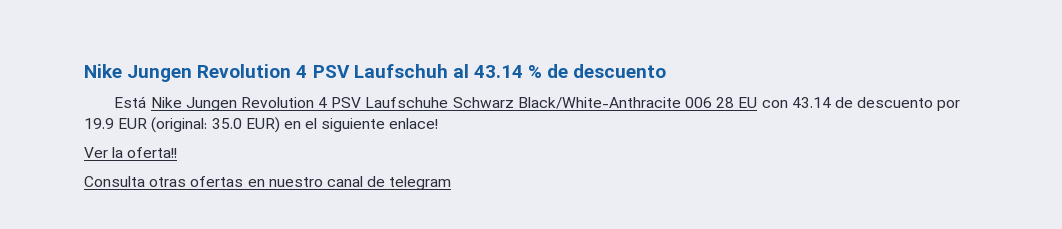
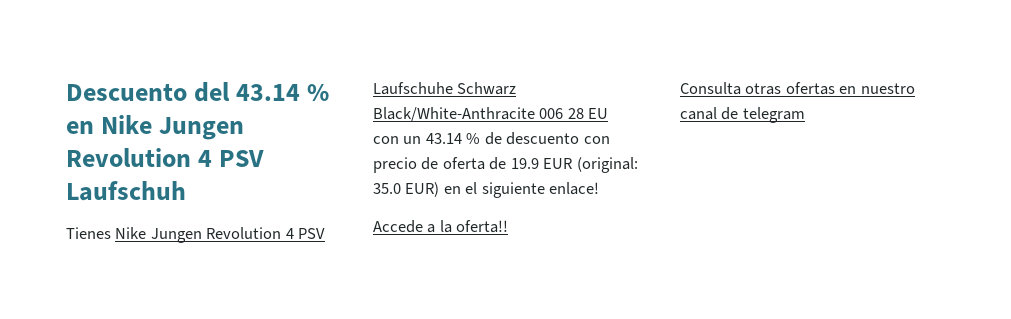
- Nike Jungen Revolution 4 PSV Laufschuh al 43.14 % de descuento
- Está Nike Jungen Revolution 4 PSV Laufschuhe Schwarz Black/White-Anthracite 006 28 EU con 43.14 de descuento por 19.9 EUR (original: 35.0 EUR) en el siguiente enlace!
+ Descuento del 43.14 % en Nike Jungen Revolution 4 PSV Laufschuh
+ Tienes Nike Jungen Revolution 4 PSV Laufschuhe Schwarz Black/White-Anthracite 006 28 EU con un 43.14 % de descuento con precio de oferta de 19.9 EUR (original: 35.0 EUR) en el siguiente enlace!
- Ver la oferta!!
+ Accede a la oferta!!

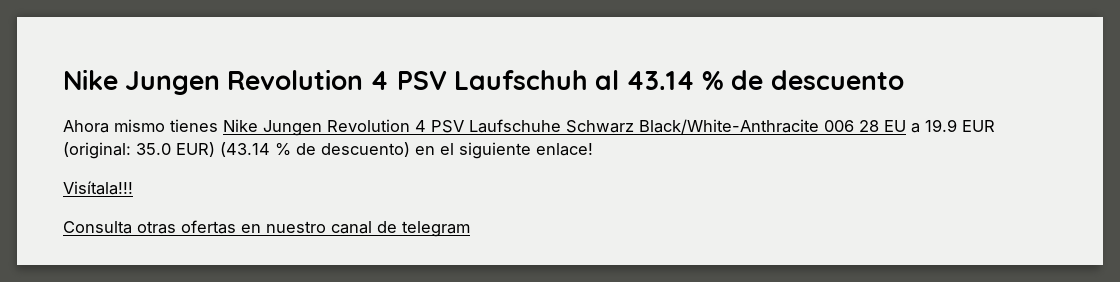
- Descuento del 43.14 % en Nike Jungen Revolution 4 PSV Laufschuh
- Tienes Nike Jungen Revolution 4 PSV Laufschuhe Schwarz Black/White-Anthracite 006 28 EU con un 43.14 % de descuento con precio de oferta de 19.9 EUR (original: 35.0 EUR) en el siguiente enlace!
+ Nike Jungen Revolution 4 PSV Laufschuh al 43.14 % de descuento
+ Ahora mismo tienes Nike Jungen Revolution 4 PSV Laufschuhe Schwarz Black/White-Anthracite 006 28 EU a 19.9 EUR (original: 35.0 EUR) (43.14 % de descuento) en el siguiente enlace!
- Accede a la oferta!!
+ Visítala!!!

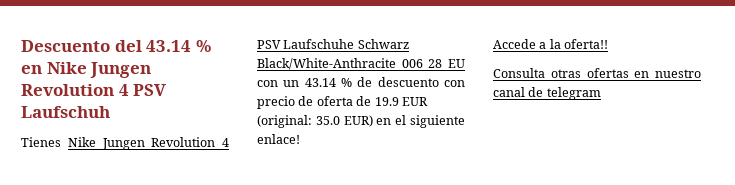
- Nike Jungen Revolution 4 PSV Laufschuh al 43.14 % de descuento
- Ahora mismo tienes Nike Jungen Revolution 4 PSV Laufschuhe Schwarz Black/White-Anthracite 006 28 EU a 19.9 EUR (original: 35.0 EUR) (43.14 % de descuento) en el siguiente enlace!
+ Descuento del 43.14 % en Nike Jungen Revolution 4 PSV Laufschuh
+ Tienes Nike Jungen Revolution 4 PSV Laufschuhe Schwarz Black/White-Anthracite 006 28 EU con un 43.14 % de descuento con precio de oferta de 19.9 EUR (original: 35.0 EUR) en el siguiente enlace!
- Visítala!!!
+ Accede a la oferta!!

